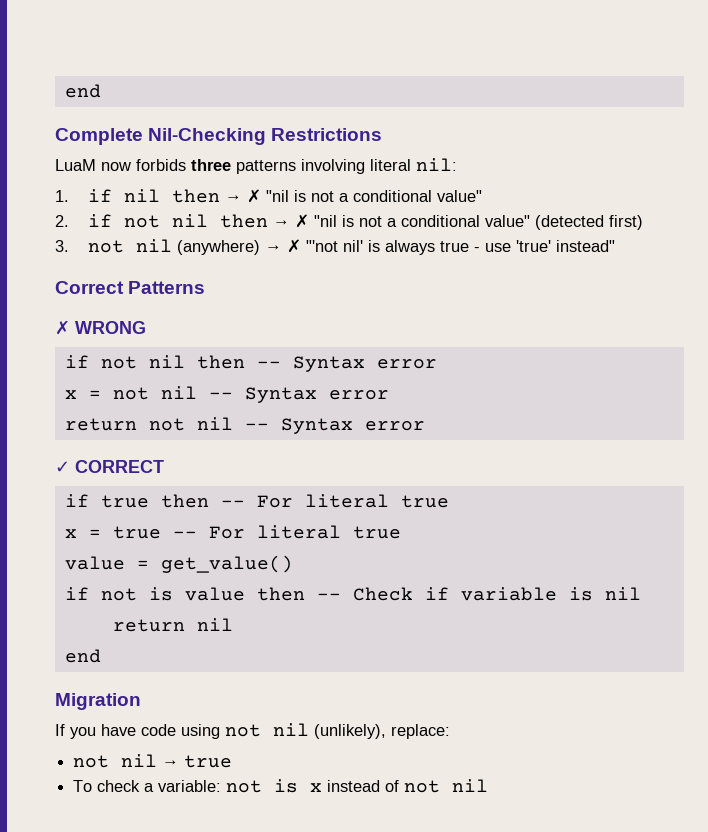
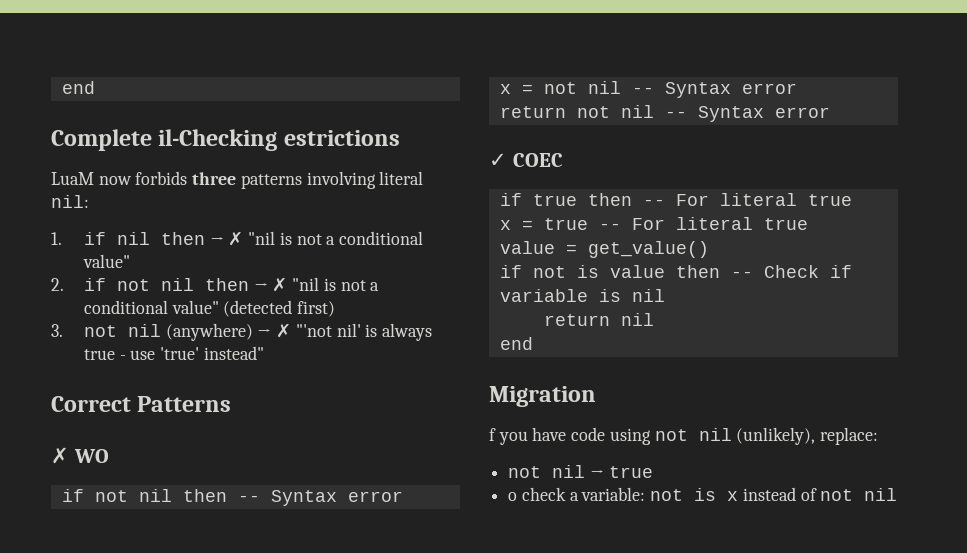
- Complete Nil-Checking Restrictions
+ Complete il-Checking estrictions
- ✗ WRONG
+ ✗ WO
- ✓ CORRECT
+ ✓ COEC
- If you have code using not nil (unlikely), replace:
+ f you have code using not nil (unlikely), replace:
- To check a variable: not is x instead of not nil
+ o check a variable: not is x instead of not nil

